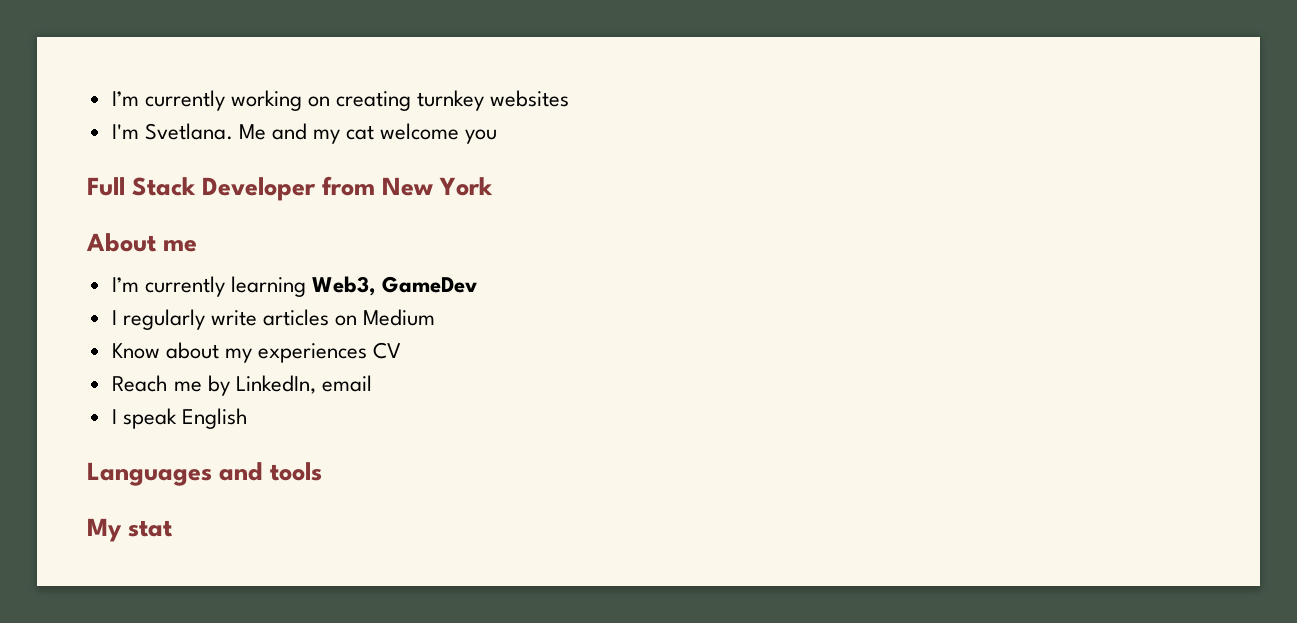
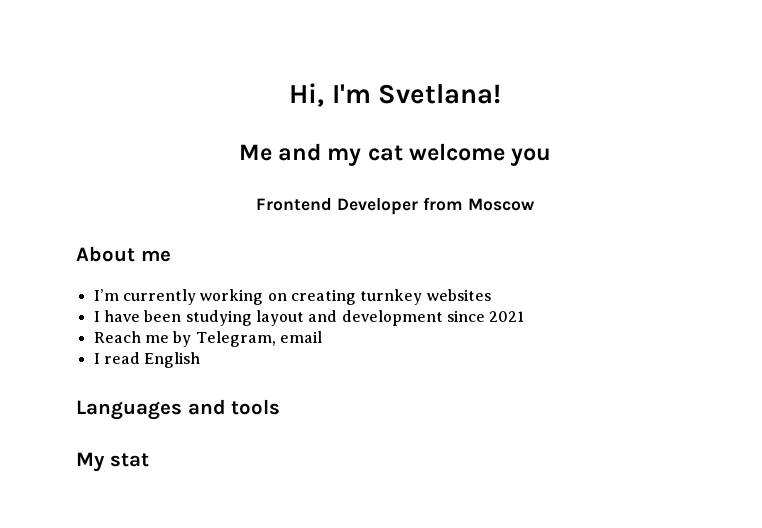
+ Hi, I'm Svetlana!
+ Me and my cat welcome you
+ Frontend Developer from Moscow
+ About me
- I'm Svetlana. Me and my cat welcome you
- Full Stack Developer from New York
- About me
- I’m currently learning Web3, GameDev
- I regularly write articles on Medium
- Know about my experiences CV
+ I have been studying layout and development since 2021
- Reach me by LinkedIn, email
+ Reach me by Telegram, email
- I speak English
+ I read English

